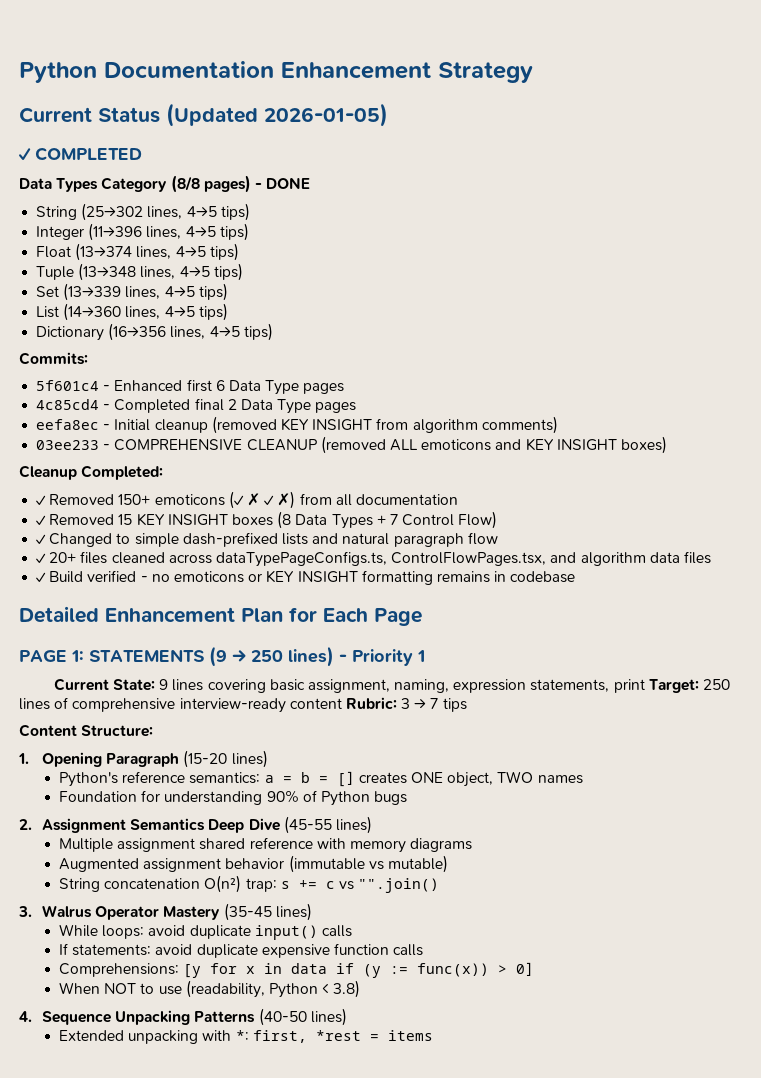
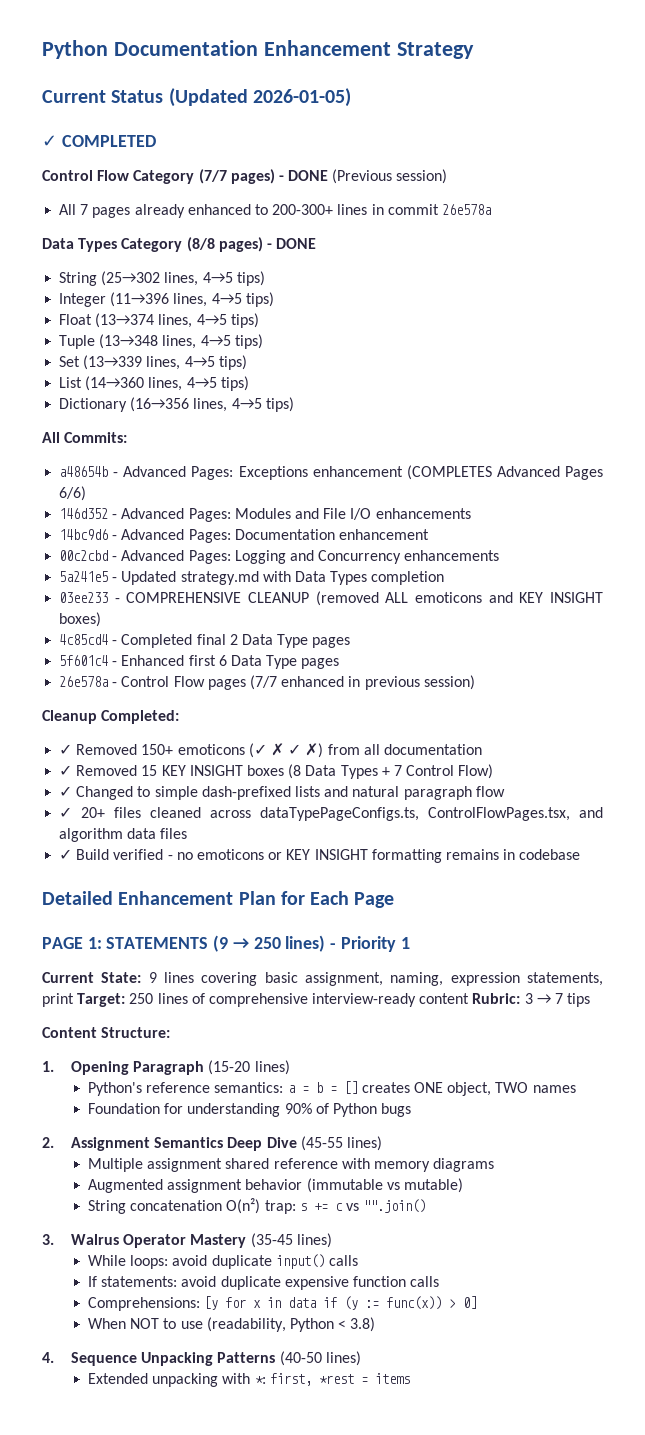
+ Control Flow Category (7/7 pages) - DONE (Previous session)
+ All 7 pages already enhanced to 200-300+ lines in commit 26e578a
- Commits:
+ All Commits:
- 5f601c4 - Enhanced first 6 Data Type pages
- 4c85cd4 - Completed final 2 Data Type pages
- eefa8ec - Initial cleanup (removed KEY INSIGHT from algorithm comments)
+ a48654b - Advanced Pages: Exceptions enhancement (COMPLETES Advanced Pages 6/6)
+ 146d352 - Advanced Pages: Modules and File I/O enhancements
+ 14bc9d6 - Advanced Pages: Documentation enhancement
+ 00c2cbd - Advanced Pages: Logging and Concurrency enhancements
+ 5a241e5 - Updated strategy.md with Data Types completion
+ 4c85cd4 - Completed final 2 Data Type pages
+ 5f601c4 - Enhanced first 6 Data Type pages
+ 26e578a - Control Flow pages (7/7 enhanced in previous session)

